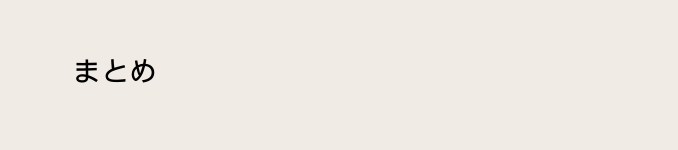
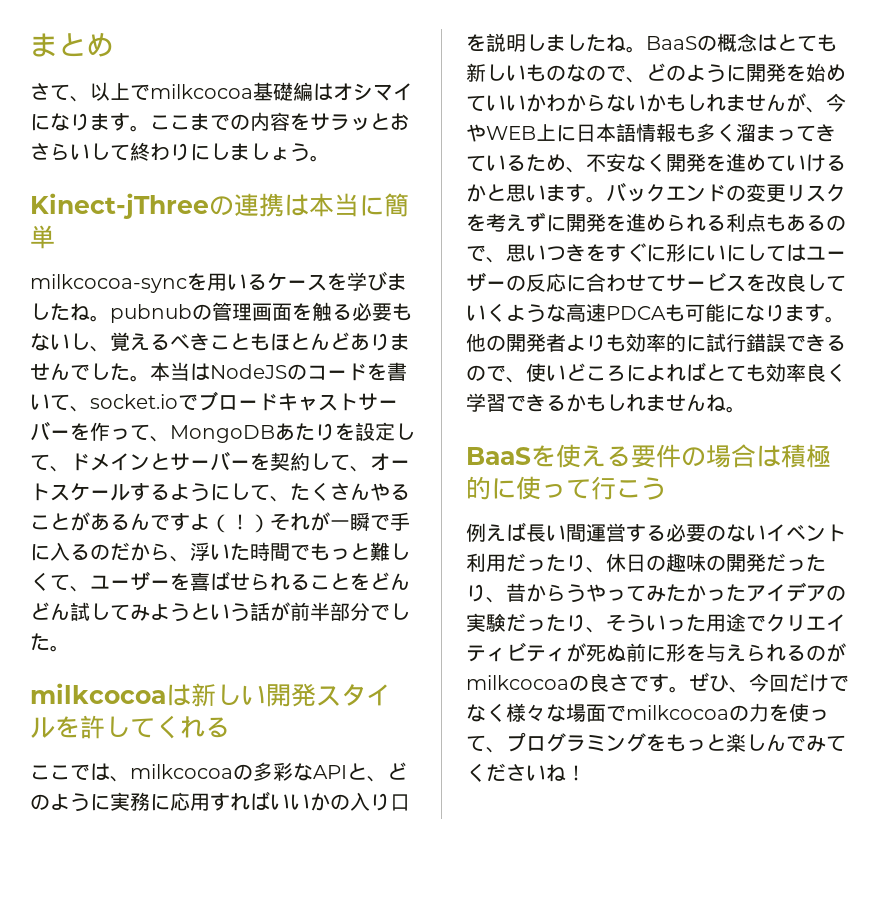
+ さて、以上でmilkcocoa基礎編はオシマイになります。ここまでの内容をサラッとおさらいして終わりにしましょう。
+ Kinect-jThreeの連携は本当に簡単
+ milkcocoa-syncを用いるケースを学びましたね。pubnubの管理画面を触る必要もないし、覚えるべきこともほとんどありませんでした。本当はNodeJSのコードを書いて、socket.ioでブロードキャストサーバーを作って、MongoDBあたりを設定して、ドメインとサーバーを契約して、オートスケールするようにして、たくさんやることがあるんですよ（！）それが一瞬で手に入るのだから、浮いた時間でもっと難しくて、ユーザーを喜ばせられることをどんどん試してみようという話が前半部分でした。
+ milkcocoaは新しい開発スタイルを許してくれる
+ ここでは、milkcocoaの多彩なAPIと、どのように実務に応用すればいいかの入り口を説明しましたね。BaaSの概念はとても新しいものなので、どのように開発を始めていいかわからないかもしれませんが、今やWEB上に日本語情報も多く溜まってきているため、不安なく開発を進めていけるかと思います。バックエンドの変更リスクを考えずに開発を進められる利点もあるので、思いつきをすぐに形にいにしてはユーザーの反応に合わせてサービスを改良していくような高速PDCAも可能になります。他の開発者よりも効率的に試行錯誤できるので、使いどころによればとても効率良く学習できるかもしれませんね。
+ BaaSを使える要件の場合は積極的に使って行こう
+ 例えば長い間運営する必要のないイベント利用だったり、休日の趣味の開発だったり、昔からうやってみたかったアイデアの実験だったり、そういった用途でクリエイティビティが死ぬ前に形を与えられるのがmilkcocoaの良さです。ぜひ、今回だけでなく様々な場面でmilkcocoaの力を使って、プログラミングをもっと楽しんでみてくださいね！

